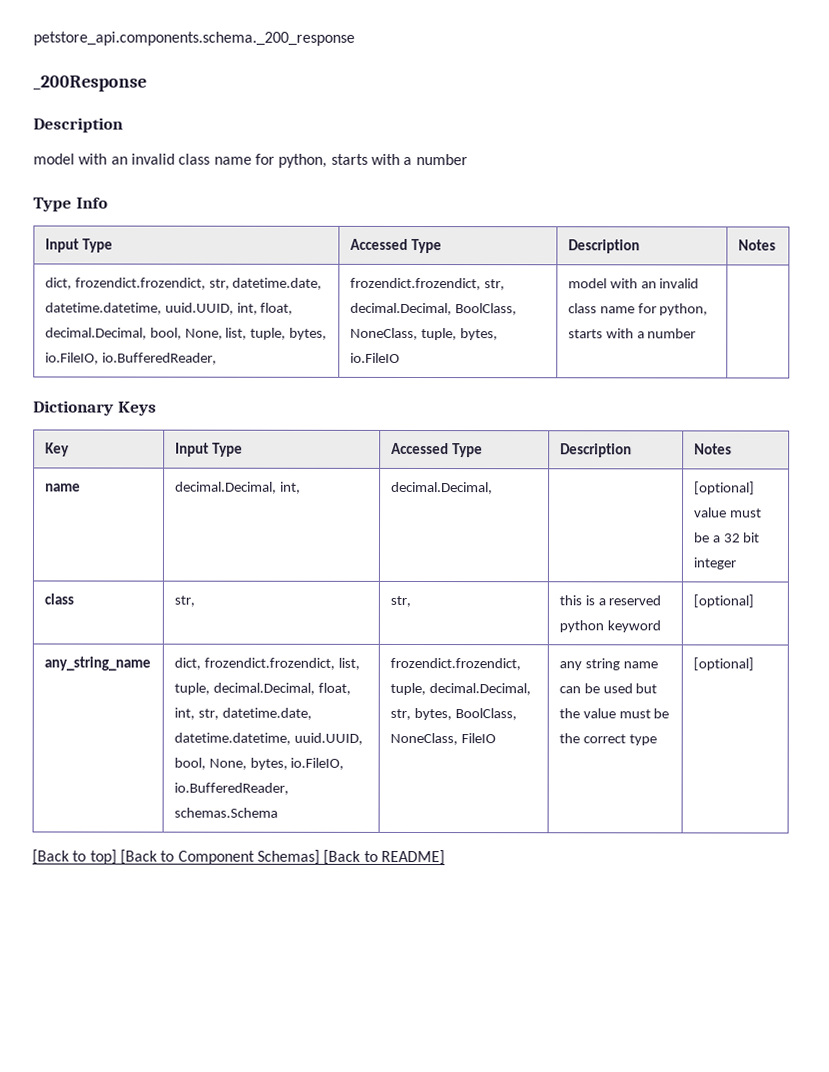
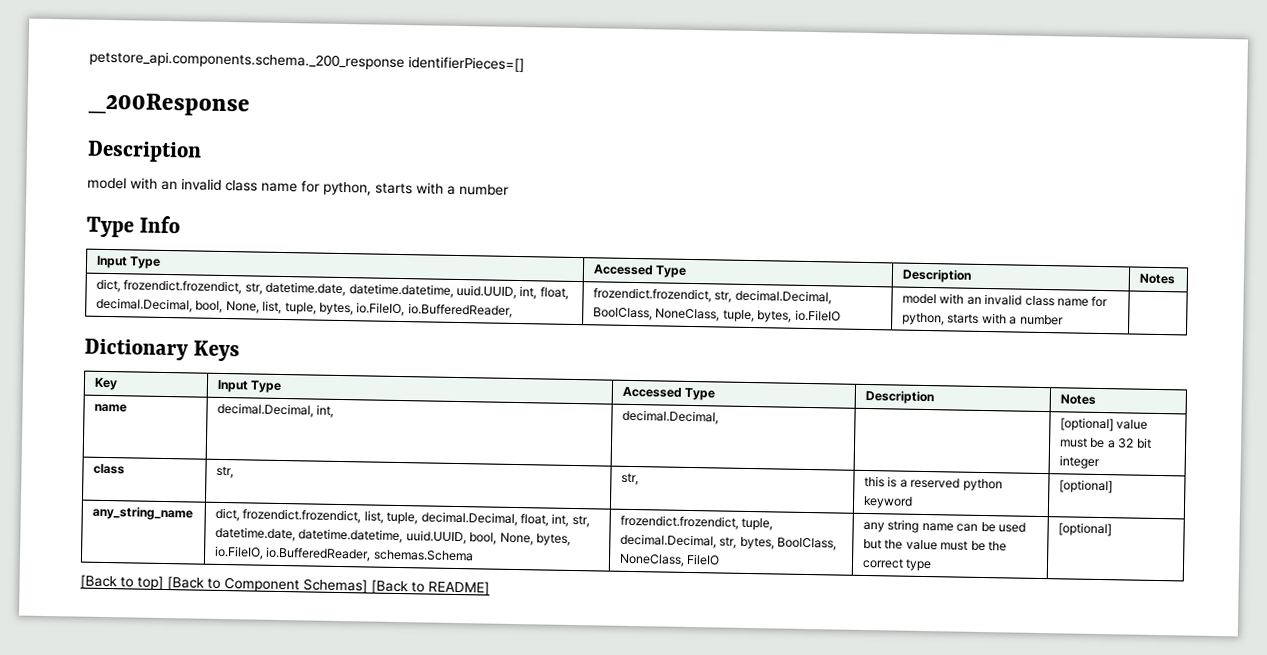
- petstore_api.components.schema._200_response
+ petstore_api.components.schema._200_response identifierPieces=[]

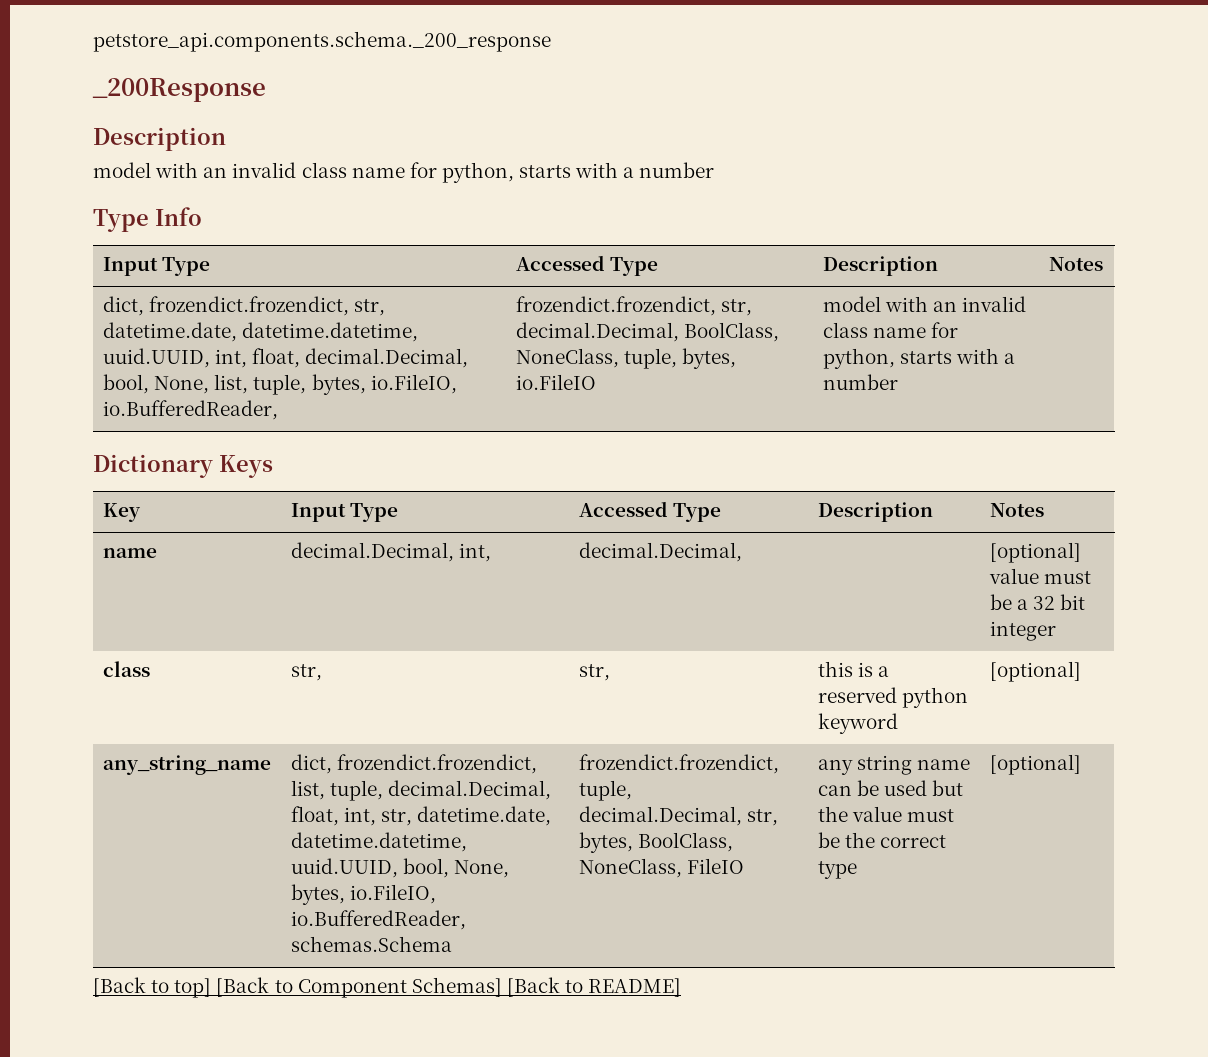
- petstore_api.components.schema._200_response identifierPieces=[]
+ petstore_api.components.schema._200_response

